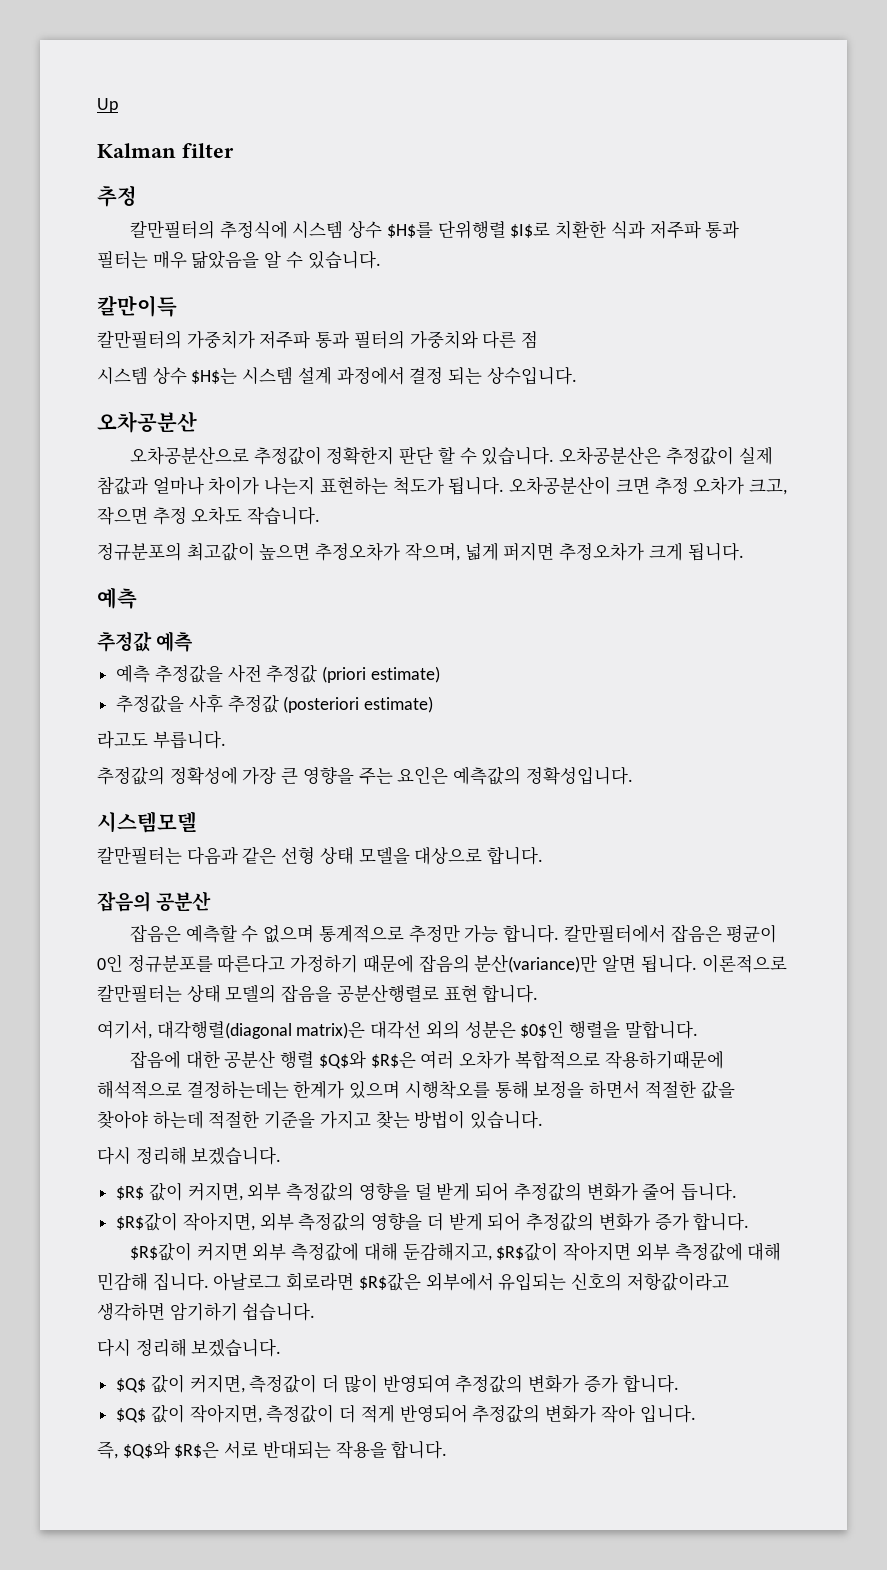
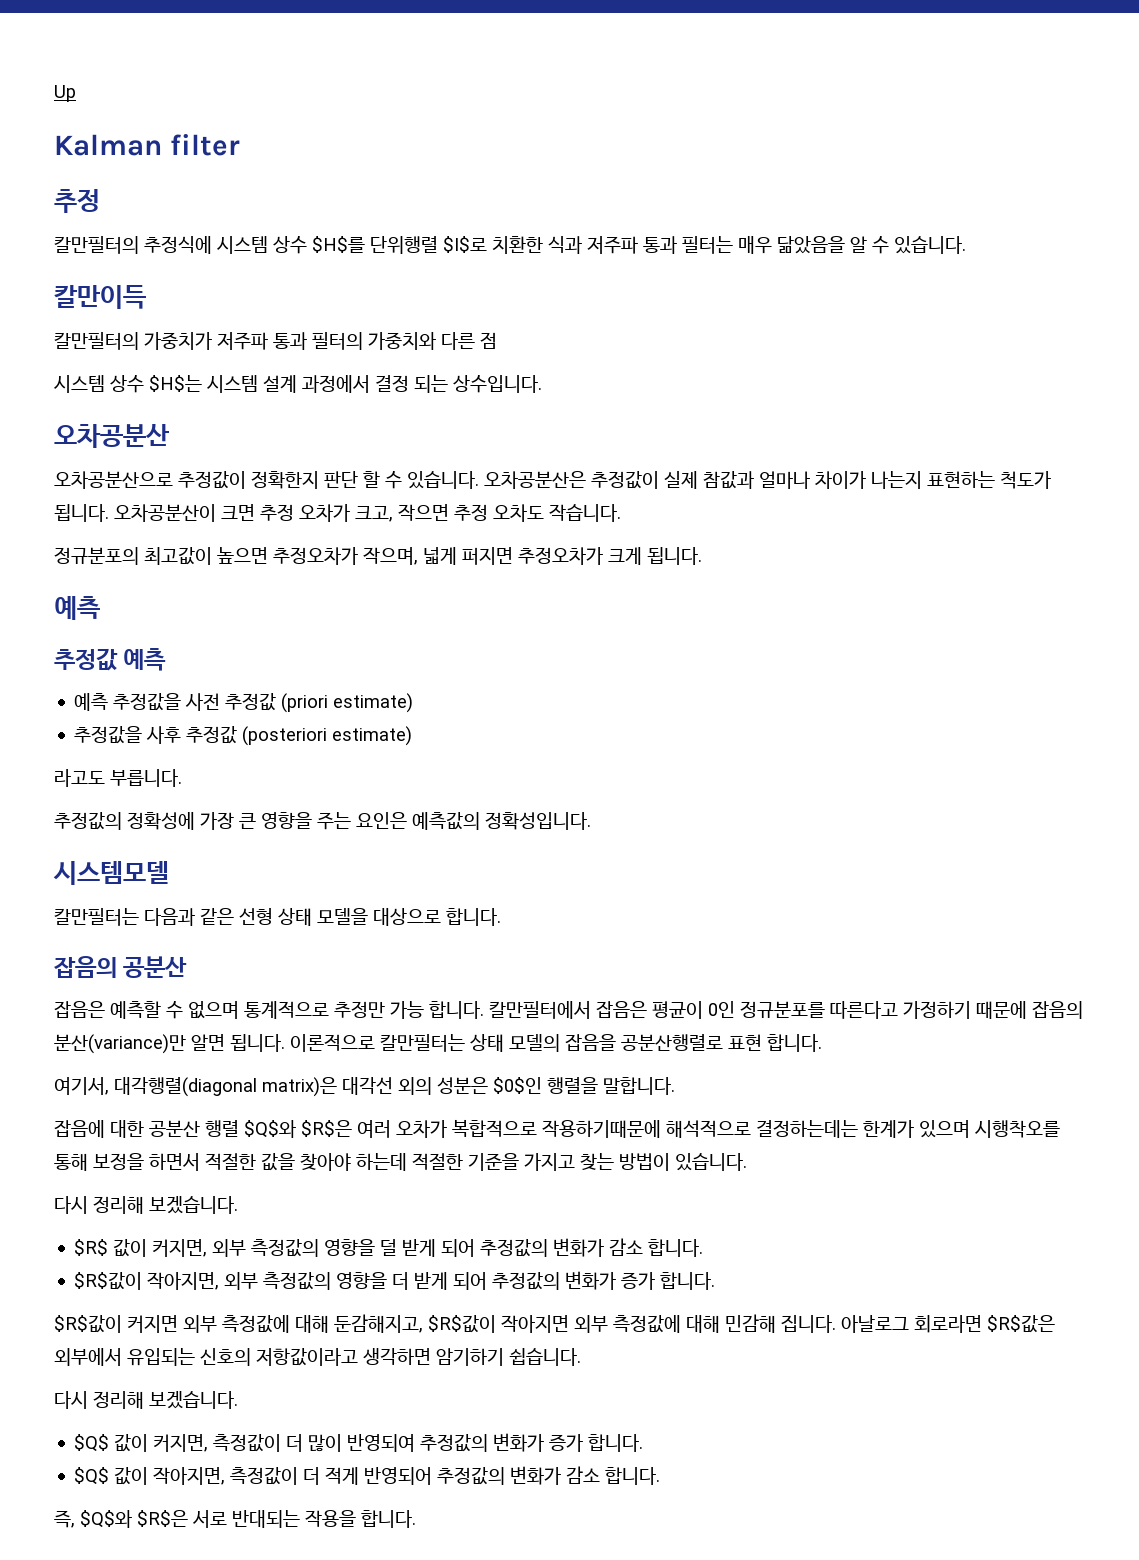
- $R$ 값이 커지면, 외부 측정값의 영향을 덜 받게 되어 추정값의 변화가 줄어 듭니다.
+ $R$ 값이 커지면, 외부 측정값의 영향을 덜 받게 되어 추정값의 변화가 감소 합니다.
- $Q$ 값이 작아지면, 측정값이 더 적게 반영되어 추정값의 변화가 작아 입니다.
+ $Q$ 값이 작아지면, 측정값이 더 적게 반영되어 추정값의 변화가 감소 합니다.

